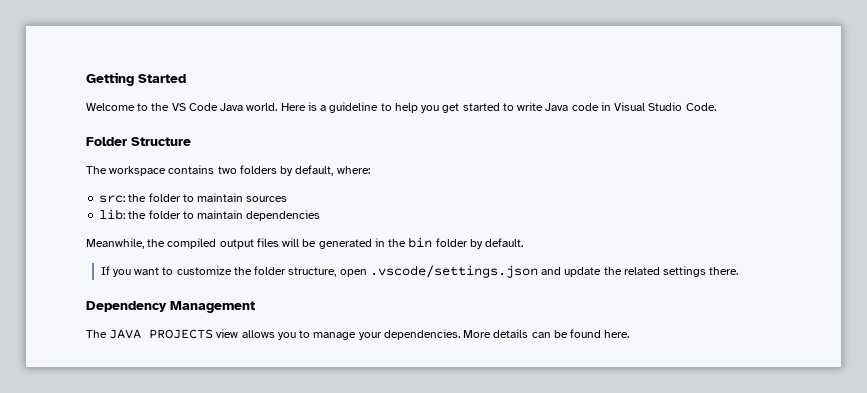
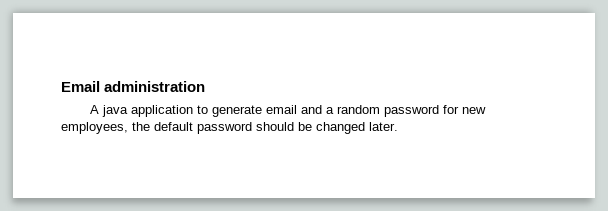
- Getting Started
- Welcome to the VS Code Java world. Here is a guideline to help you get started to write Java code in Visual Studio Code.
- Folder Structure
- The workspace contains two folders by default, where:
- src: the folder to maintain sources
- lib: the folder to maintain dependencies
- Meanwhile, the compiled output files will be generated in the bin folder by default.
- If you want to customize the folder structure, open .vscode/settings.json and update the related settings there.
- Dependency Management
- The JAVA PROJECTS view allows you to manage your dependencies. More details can be found here.
+ Email administration
+ A java application to generate email and a random password for new employees, the default password should be changed later.

